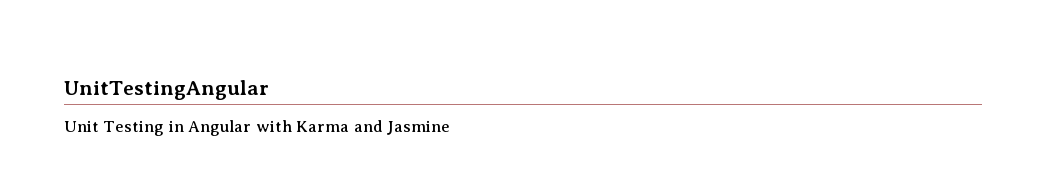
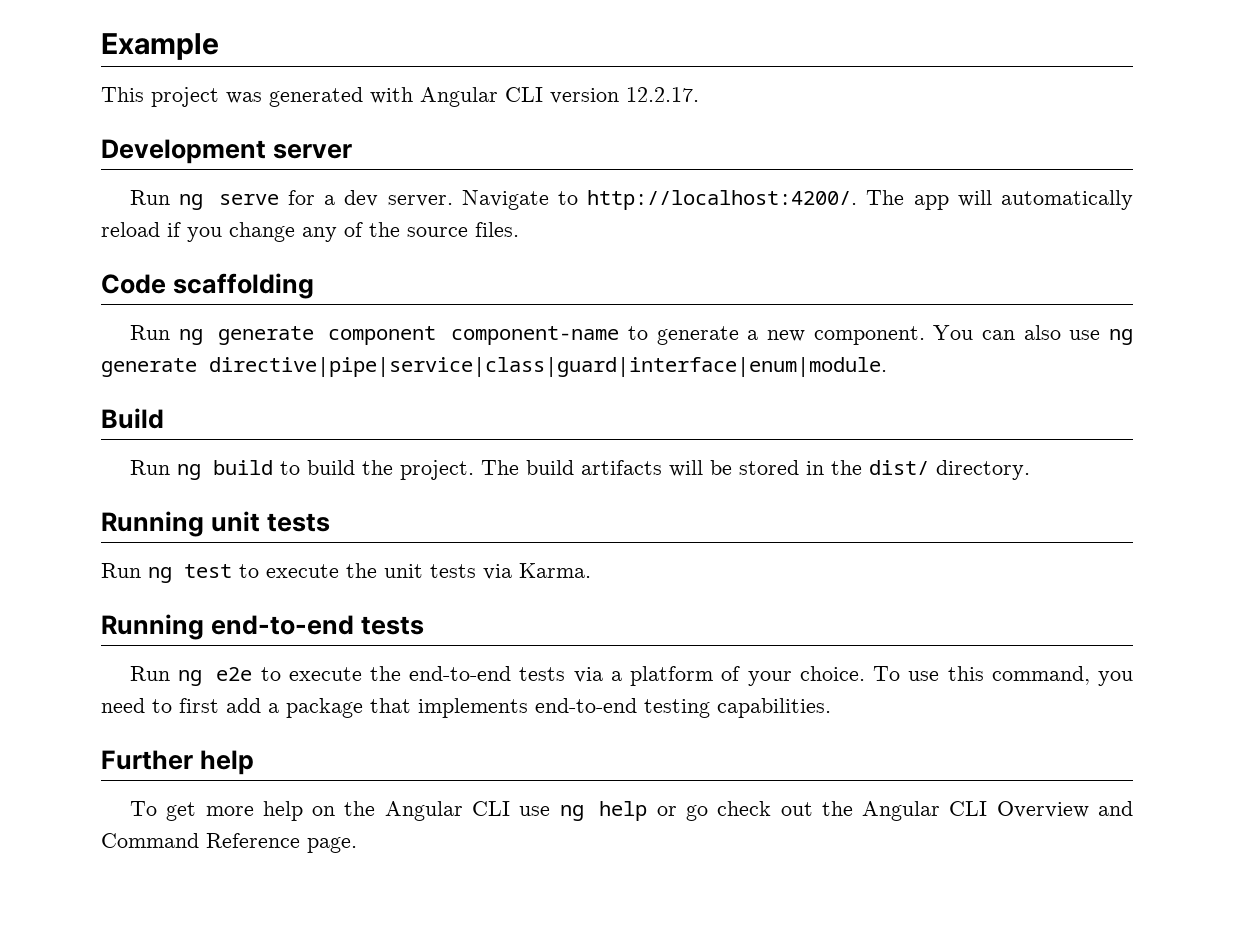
- UnitTestingAngular
- Unit Testing in Angular with Karma and Jasmine
+ Example
+ This project was generated with Angular CLI version 12.2.17.
+ Development server
+ Run ng serve for a dev server. Navigate to http://localhost:4200/. The app will automatically reload if you change any of the source files.
+ Code scaffolding
+ Run ng generate component component-name to generate a new component. You can also use ng generate directive|pipe|service|class|guard|interface|enum|module.
+ Build
+ Run ng build to build the project. The build artifacts will be stored in the dist/ directory.
+ Running unit tests
+ Run ng test to execute the unit tests via Karma.
+ Running end-to-end tests
+ Run ng e2e to execute the end-to-end tests via a platform of your choice. To use this command, you need to first add a package that implements end-to-end testing capabilities.
+ Further help
+ To get more help on the Angular CLI use ng help or go check out the Angular CLI Overview and Command Reference page.

